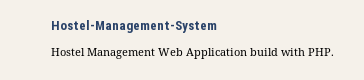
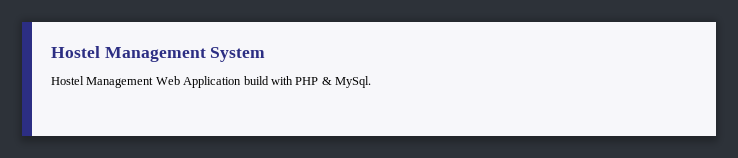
- Hostel-Management-System
+ Hostel Management System
- Hostel Management Web Application build with PHP.
+ Hostel Management Web Application build with PHP & MySql.

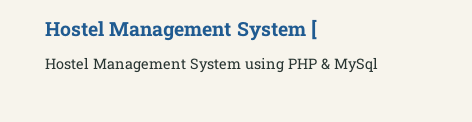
- Hostel Management System
- Hostel Management Web Application build with PHP & MySql.
+ Hostel Management System [
+ Hostel Management System using PHP & MySql

